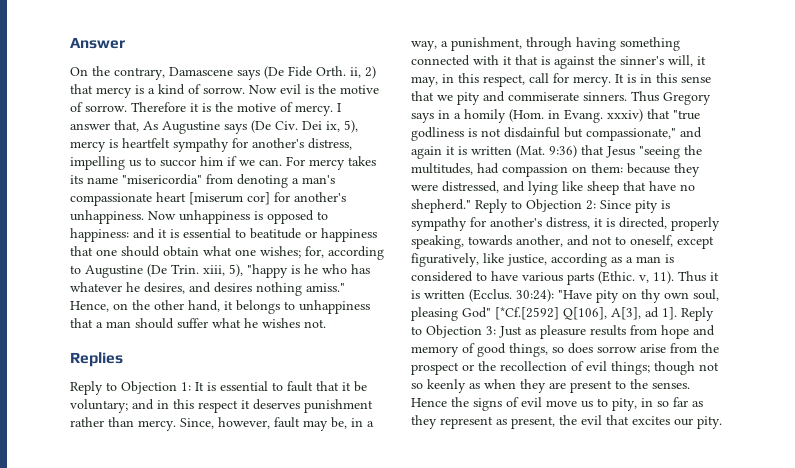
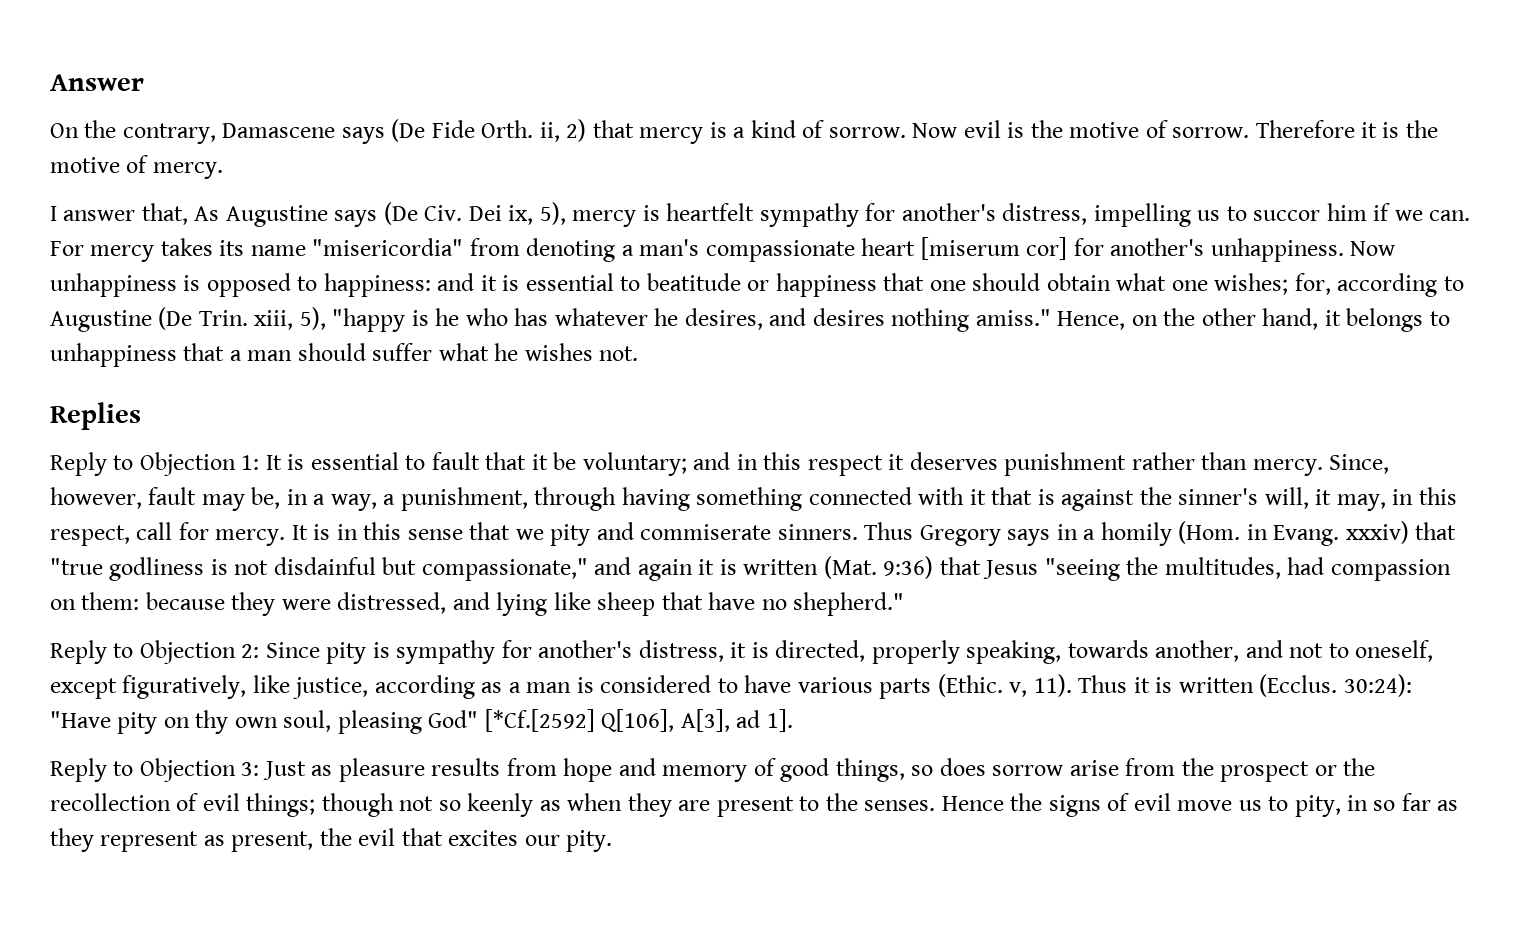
- Therefore it is the motive of mercy. I answer that, As Augustine says (De Civ. Dei ix, 5), mercy is heartfelt sympathy for another's distress, impelling us to succor him if we can.
+ Therefore it is the motive of mercy.
+ I answer that, As Augustine says (De Civ. Dei ix, 5), mercy is heartfelt sympathy for another's distress, impelling us to succor him if we can.
- because they were distressed, and lying like sheep that have no shepherd." Reply to Objection 2:
+ because they were distressed, and lying like sheep that have no shepherd."
+ Reply to Objection 2:
- 30:24): "Have pity on thy own soul, pleasing God" [*Cf.[2592] Q[106], A[3], ad 1]. Reply to Objection 3: Just as pleasure results from hope and memory of good things, so does sorrow arise from the prospect or the recollection of evil things; though not so keenly as when they are present to the senses.
+ 30:24): "Have pity on thy own soul, pleasing God" [*Cf.[2592] Q[106], A[3], ad 1].
+ Reply to Objection 3: Just as pleasure results from hope and memory of good things, so does sorrow arise from the prospect or the recollection of evil things; though not so keenly as when they are present to the senses.

